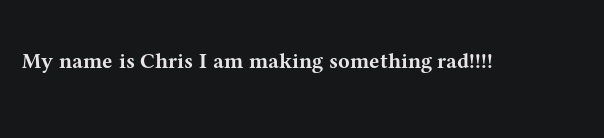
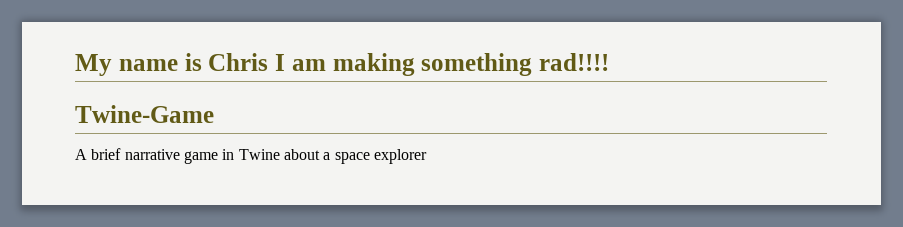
+ Twine-Game
+ A brief narrative game in Twine about a space explorer

